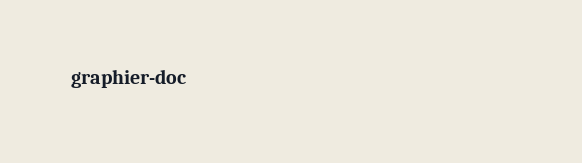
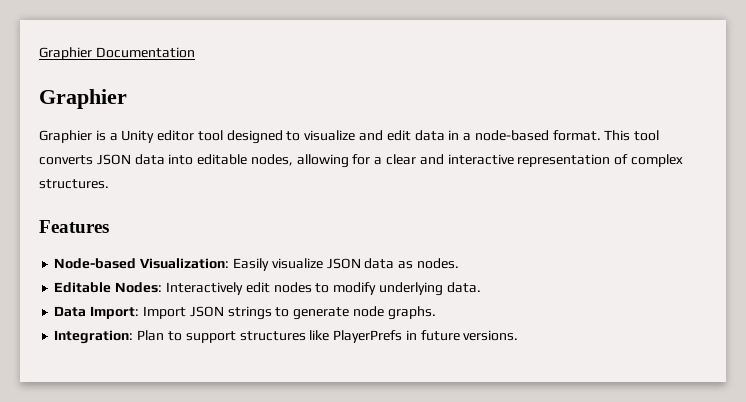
- graphier-doc
+ Graphier Documentation
+ Graphier
+ Graphier is a Unity editor tool designed to visualize and edit data in a node-based format. This tool converts JSON data into editable nodes, allowing for a clear and interactive representation of complex structures.
+ Features
+ Node-based Visualization: Easily visualize JSON data as nodes.
+ Editable Nodes: Interactively edit nodes to modify underlying data.
+ Data Import: Import JSON strings to generate node graphs.
+ Integration: Plan to support structures like PlayerPrefs in future versions.

